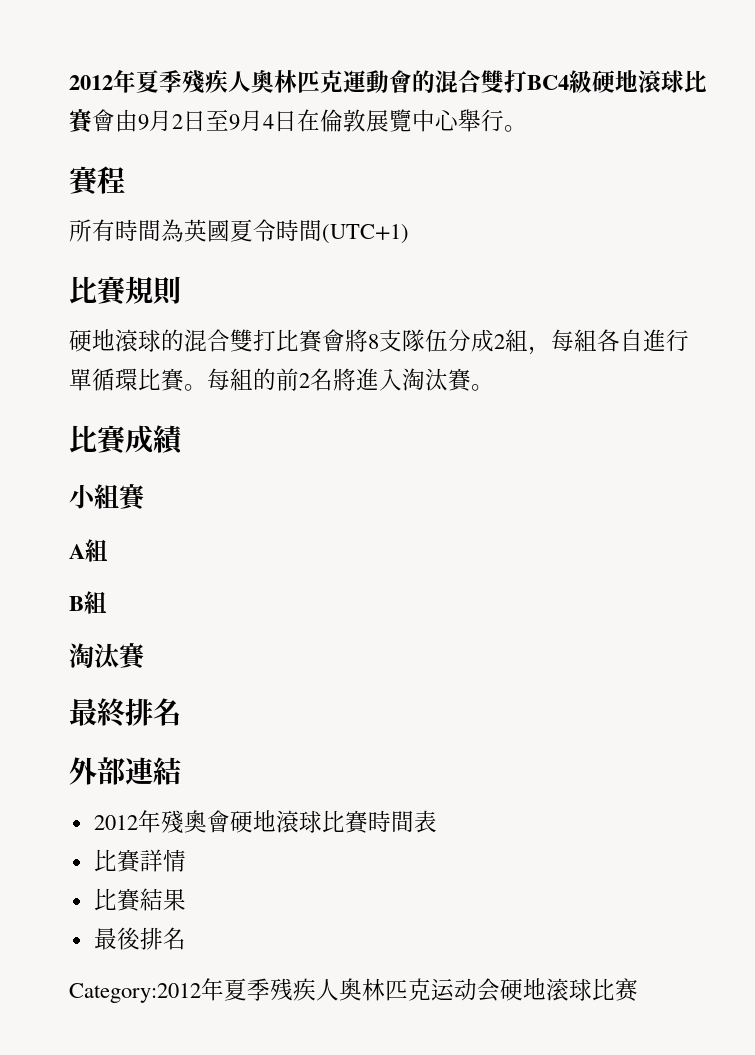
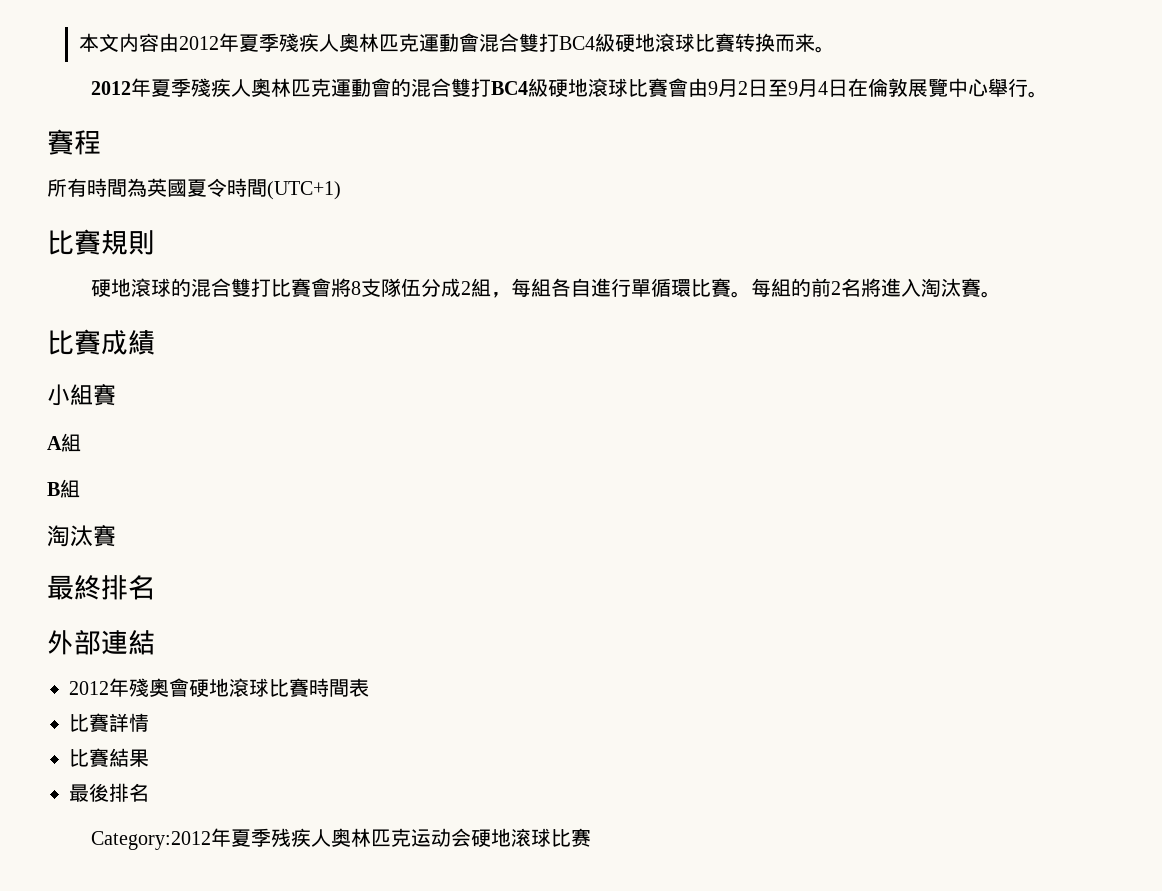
+ 本文内容由2012年夏季殘疾人奧林匹克運動會混合雙打BC4級硬地滾球比賽转换而来。

